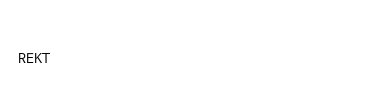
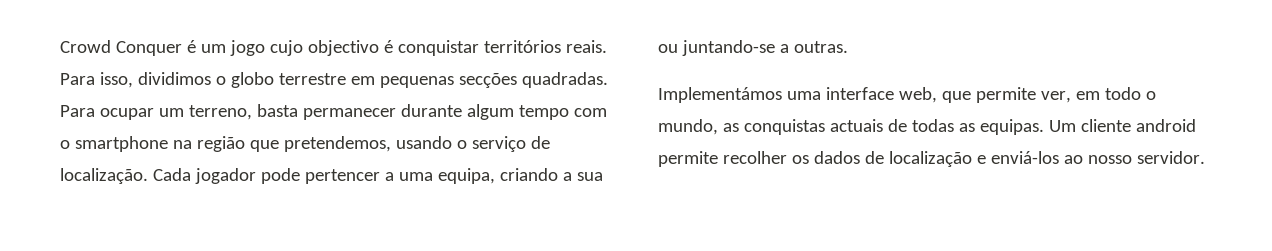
- REKT
+ Crowd Conquer é um jogo cujo objectivo é conquistar territórios reais. Para isso, dividimos o globo terrestre em pequenas secções quadradas. Para ocupar um terreno, basta permanecer durante algum tempo com o smartphone na região que pretendemos, usando o serviço de localização. Cada jogador pode pertencer a uma equipa, criando a sua ou juntando-se a outras.
+ Implementámos uma interface web, que permite ver, em todo o mundo, as conquistas actuais de todas as equipas. Um cliente android permite recolher os dados de localização e enviá-los ao nosso servidor.

